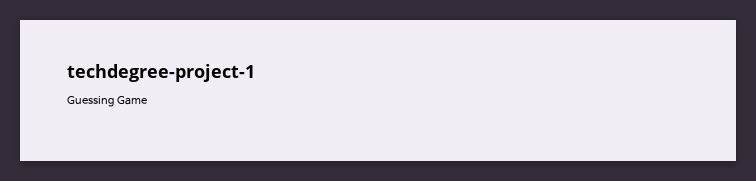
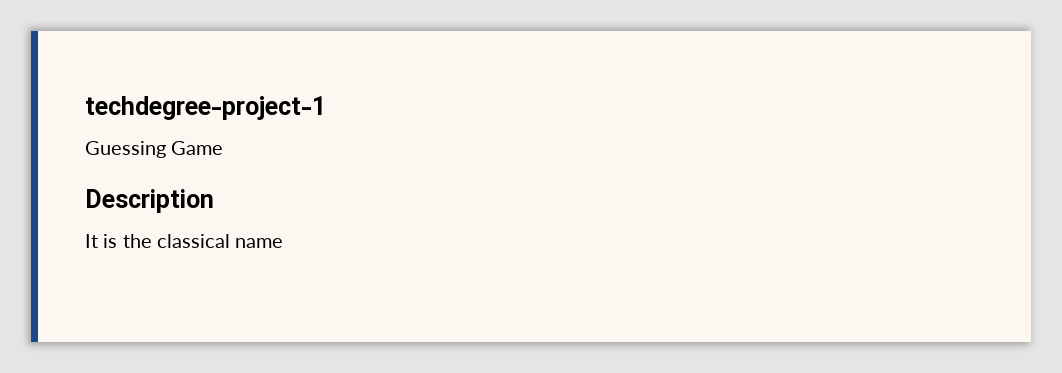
+ Description
+ It is the classical name

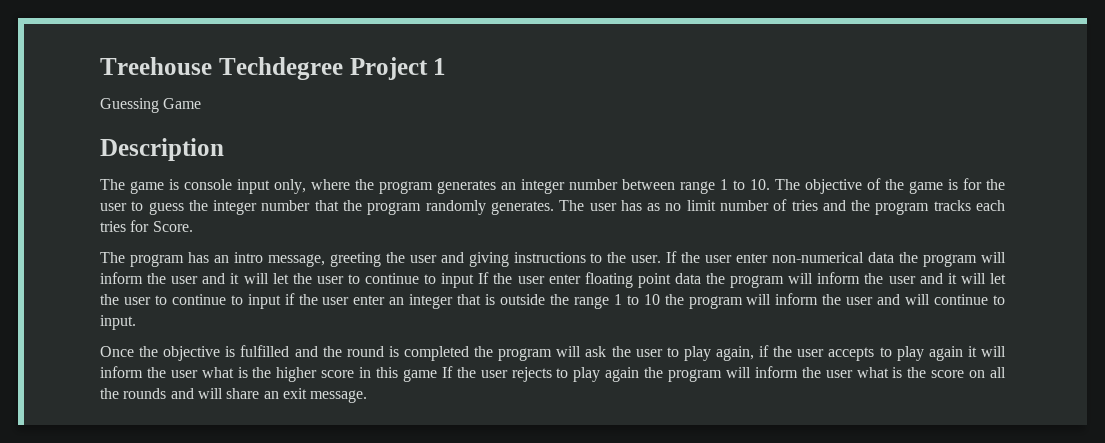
- techdegree-project-1
+ Treehouse Techdegree Project 1
- It is the classical name
+ The game is console input only, where the program generates an integer number between range 1 to 10. The objective of the game is for the user to guess the integer number that the program randomly generates. The user has as no limit number of tries and the program tracks each tries for Score.
+ The program has an intro message, greeting the user and giving instructions to the user. If the user enter non-numerical data the program will inform the user and it will let the user to continue to input If the user enter floating point data the program will inform the user and it will let the user to continue to input if the user enter an integer that is outside the range 1 to 10 the program will inform the user and will continue to input.
+ Once the objective is fulfilled and the round is completed the program will ask the user to play again, if the user accepts to play again it will inform the user what is the higher score in this game If the user rejects to play again the program will inform the user what is the score on all the rounds and will share an exit message.

